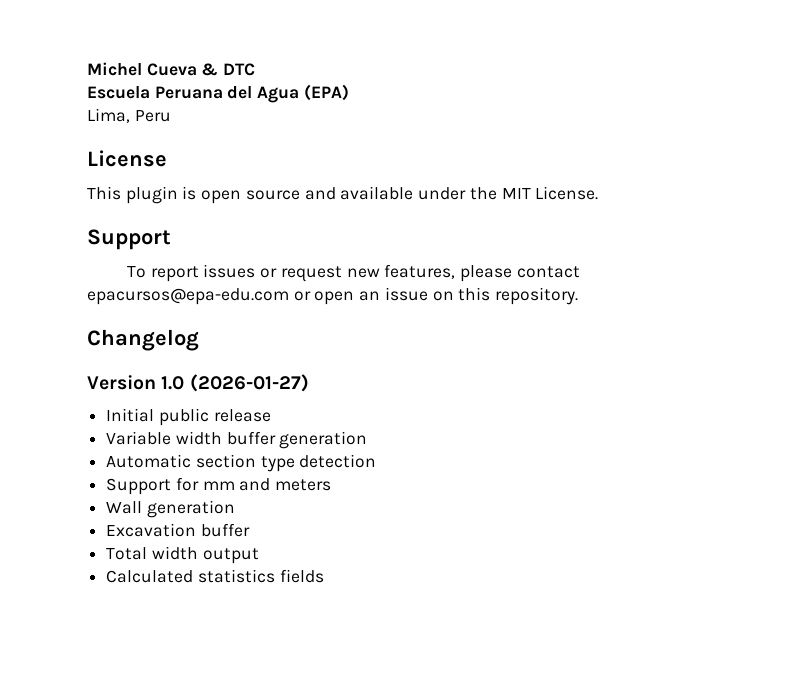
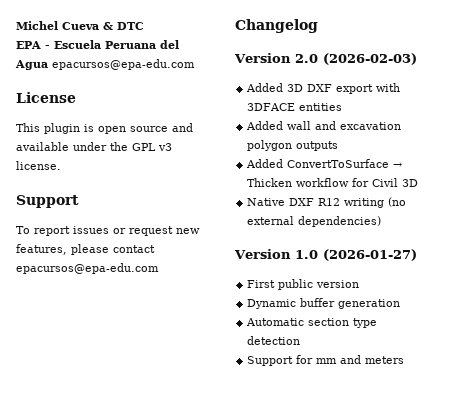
- Escuela Peruana del Agua (EPA)
- Lima, Peru
+ EPA - Escuela Peruana del Agua epacursos@epa-edu.com
- This plugin is open source and available under the MIT License.
+ This plugin is open source and available under the GPL v3 license.
- To report issues or request new features, please contact epacursos@epa-edu.com or open an issue on this repository.
+ To report issues or request new features, please contact epacursos@epa-edu.com
  Changelog
+ Version 2.0 (2026-02-03)
+ Added 3D DXF export with 3DFACE entities
+ Added wall and excavation polygon outputs
+ Added ConvertToSurface → Thicken workflow for Civil 3D
+ Native DXF R12 writing (no external dependencies)
  Version 1.0 (2026-01-27)
- Initial public release
- Variable width buffer generation
+ First public version
+ Dynamic buffer generation
- Wall generation
- Excavation buffer
- Total width output
- Calculated statistics fields

